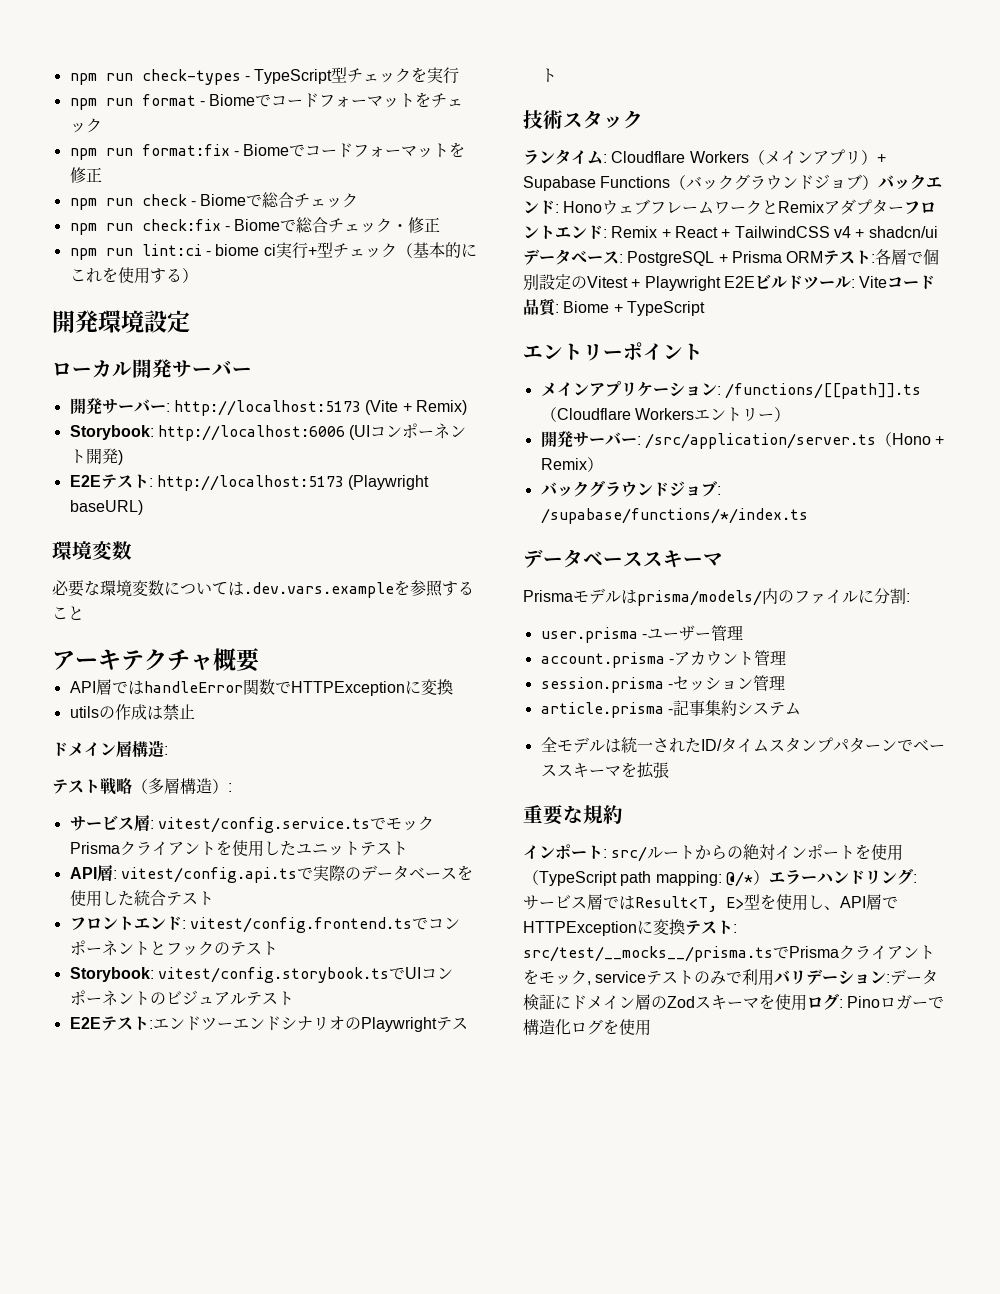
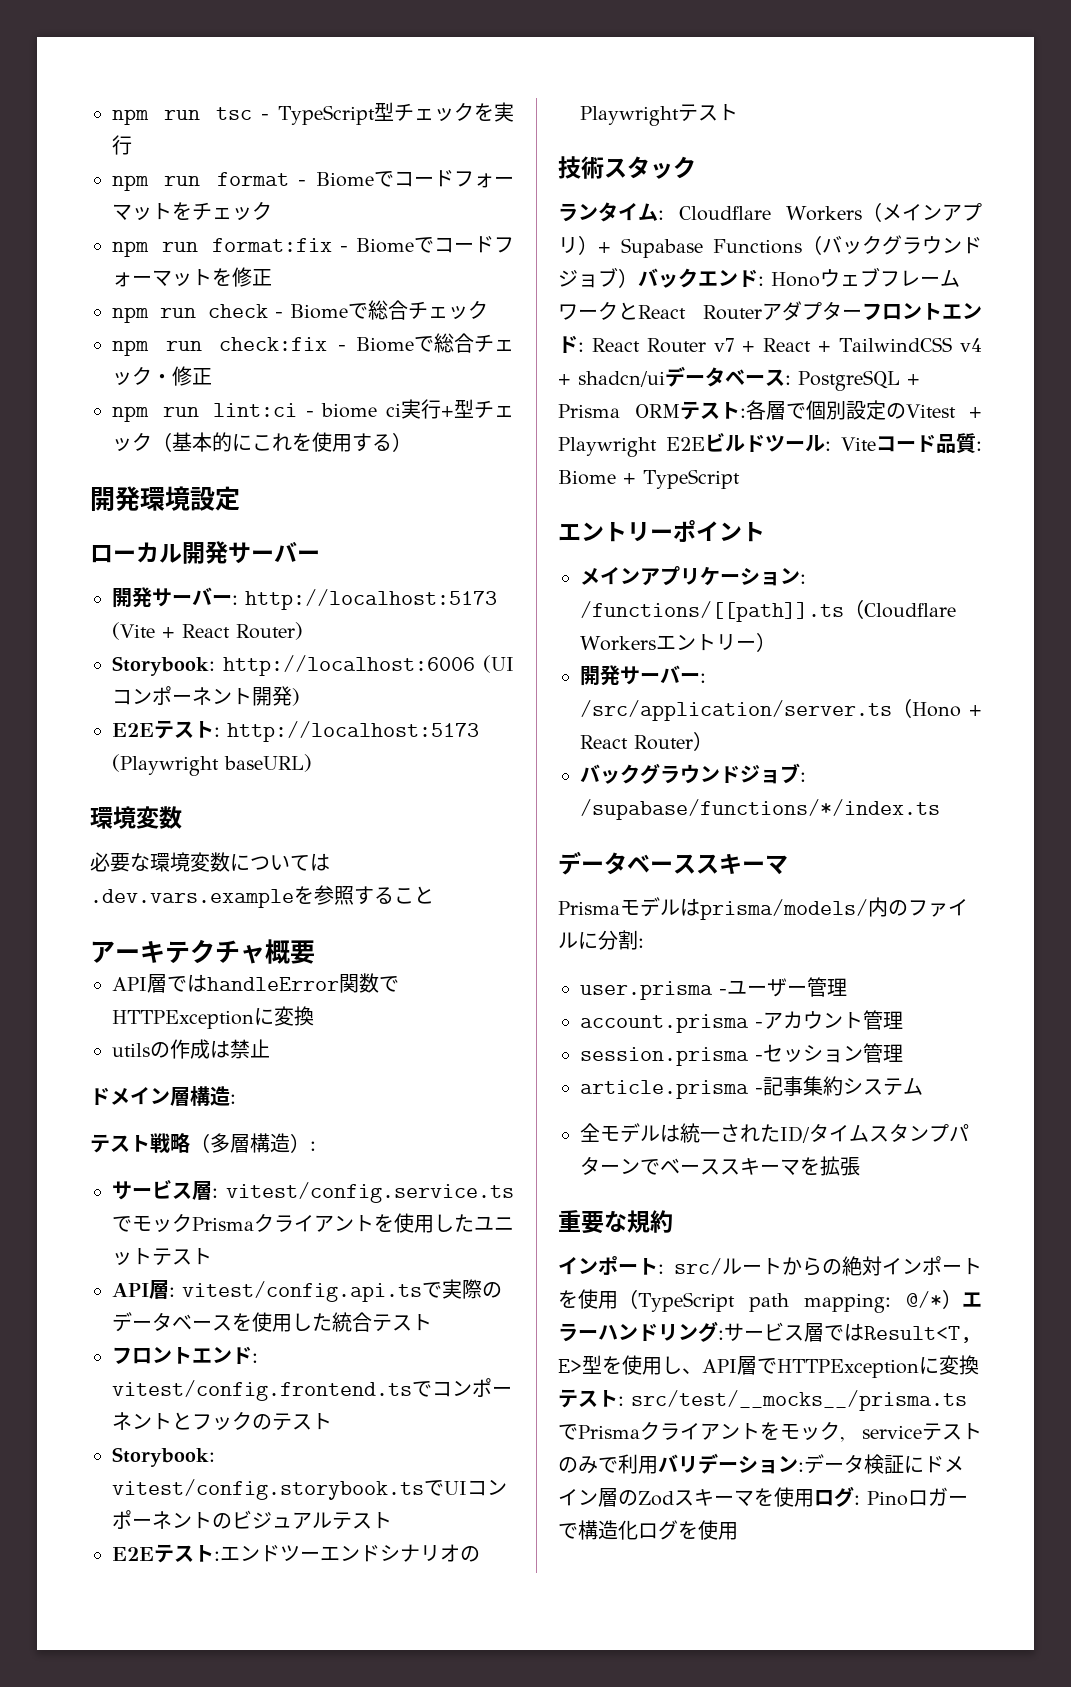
- npm run check-types - TypeScript型チェックを実行
+ npm run tsc - TypeScript型チェックを実行
- 開発サーバー: http://localhost:5173 (Vite + Remix)
+ 開発サーバー: http://localhost:5173 (Vite + React Router)
- HonoウェブフレームワークとRemixアダプターフロントエンド:
+ HonoウェブフレームワークとReact Routerアダプターフロントエンド:
- Remix + React + TailwindCSS v4 + shadcn/uiデータベース:
+ React Router v7 + React + TailwindCSS v4 + shadcn/uiデータベース:
- 開発サーバー: /src/application/server.ts（Hono + Remix）
+ 開発サーバー: /src/application/server.ts（Hono + React Router）

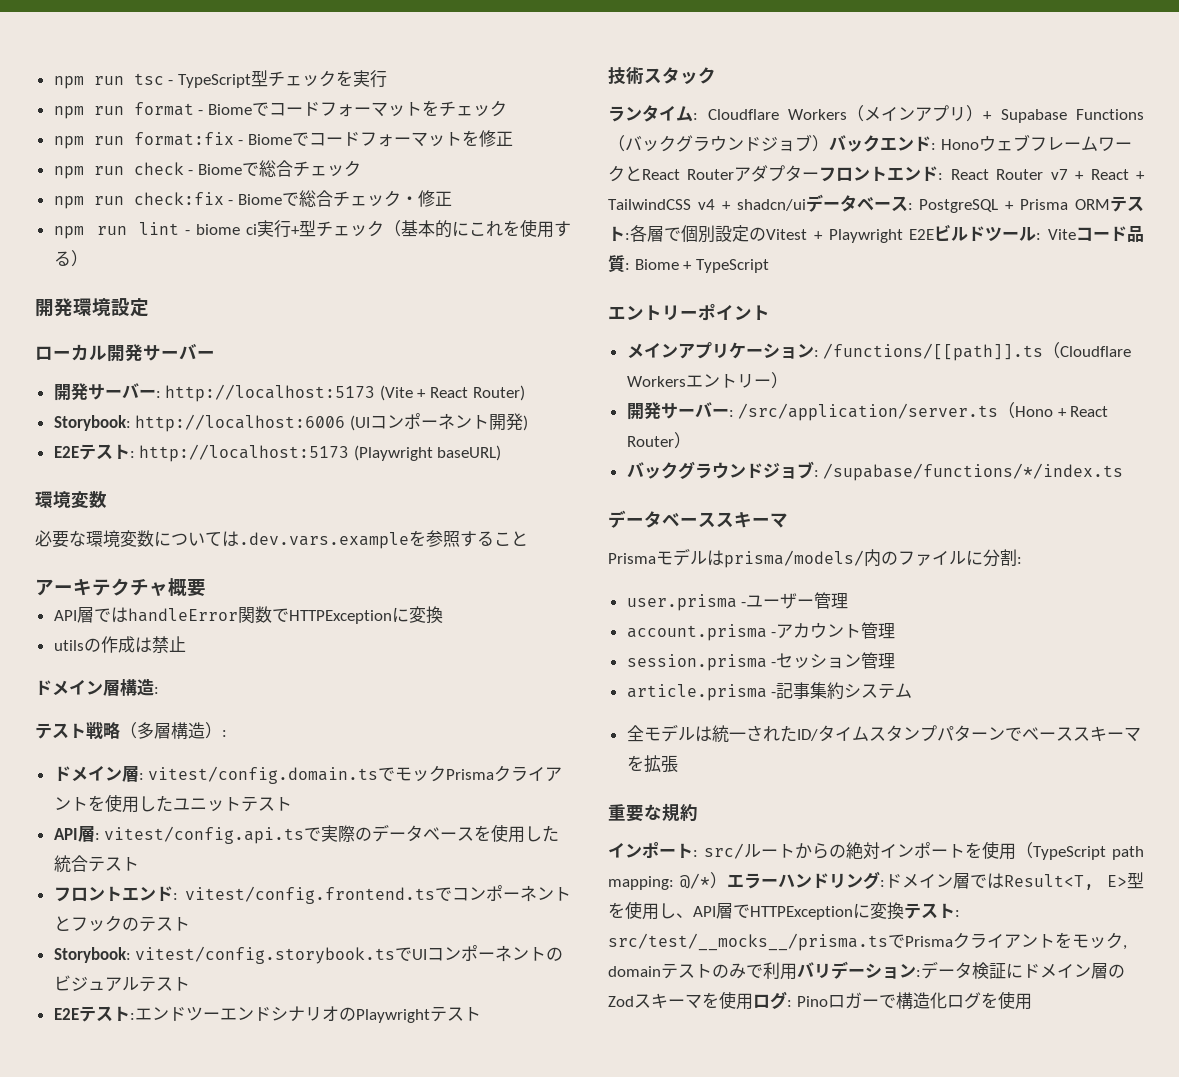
- npm run lint:ci - biome ci実行+型チェック（基本的にこれを使用する）
+ npm run lint - biome ci実行+型チェック（基本的にこれを使用する）
- サービス層: vitest/config.service.tsでモックPrismaクライアントを使用したユニットテスト
+ ドメイン層: vitest/config.domain.tsでモックPrismaクライアントを使用したユニットテスト
- サービス層ではResult<T, E>型を使用し、API層でHTTPExceptionに変換テスト:
+ ドメイン層ではResult<T, E>型を使用し、API層でHTTPExceptionに変換テスト:
- src/test/__mocks__/prisma.tsでPrismaクライアントをモック, serviceテストのみで利用バリデーション:
+ src/test/__mocks__/prisma.tsでPrismaクライアントをモック, domainテストのみで利用バリデーション:

